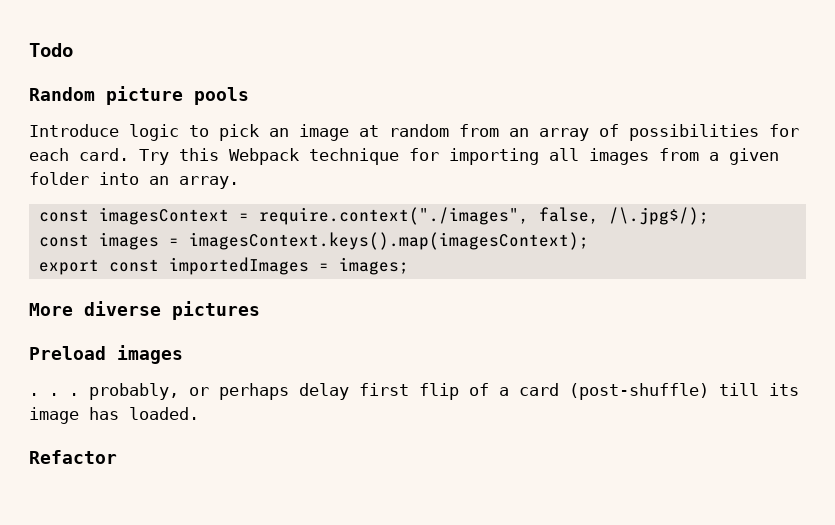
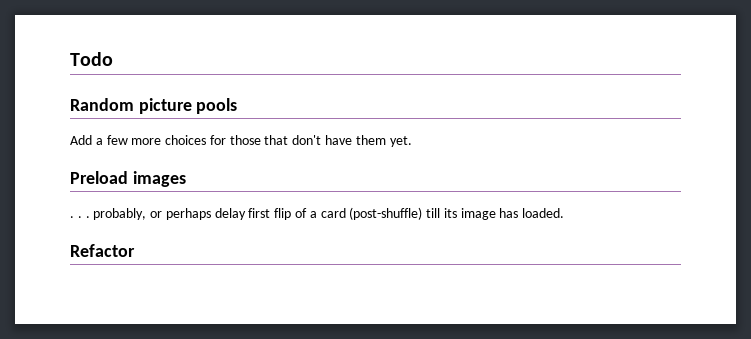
- Introduce logic to pick an image at random from an array of possibilities for each card. Try this Webpack technique for importing all images from a given folder into an array.
- const imagesContext = require.context("./images", false, /\.jpg$/);
- const images = imagesContext.keys().map(imagesContext);
- export const importedImages = images;
- More diverse pictures
+ Add a few more choices for those that don't have them yet.

